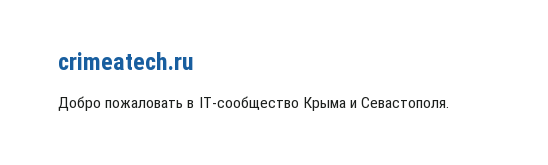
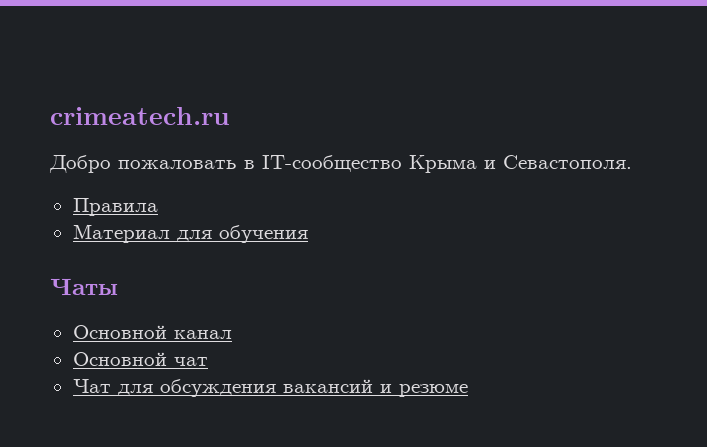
+ Правила
+ Материал для обучения
+ Чаты
+ Основной канал
+ Основной чат
+ Чат для обсуждения вакансий и резюме

